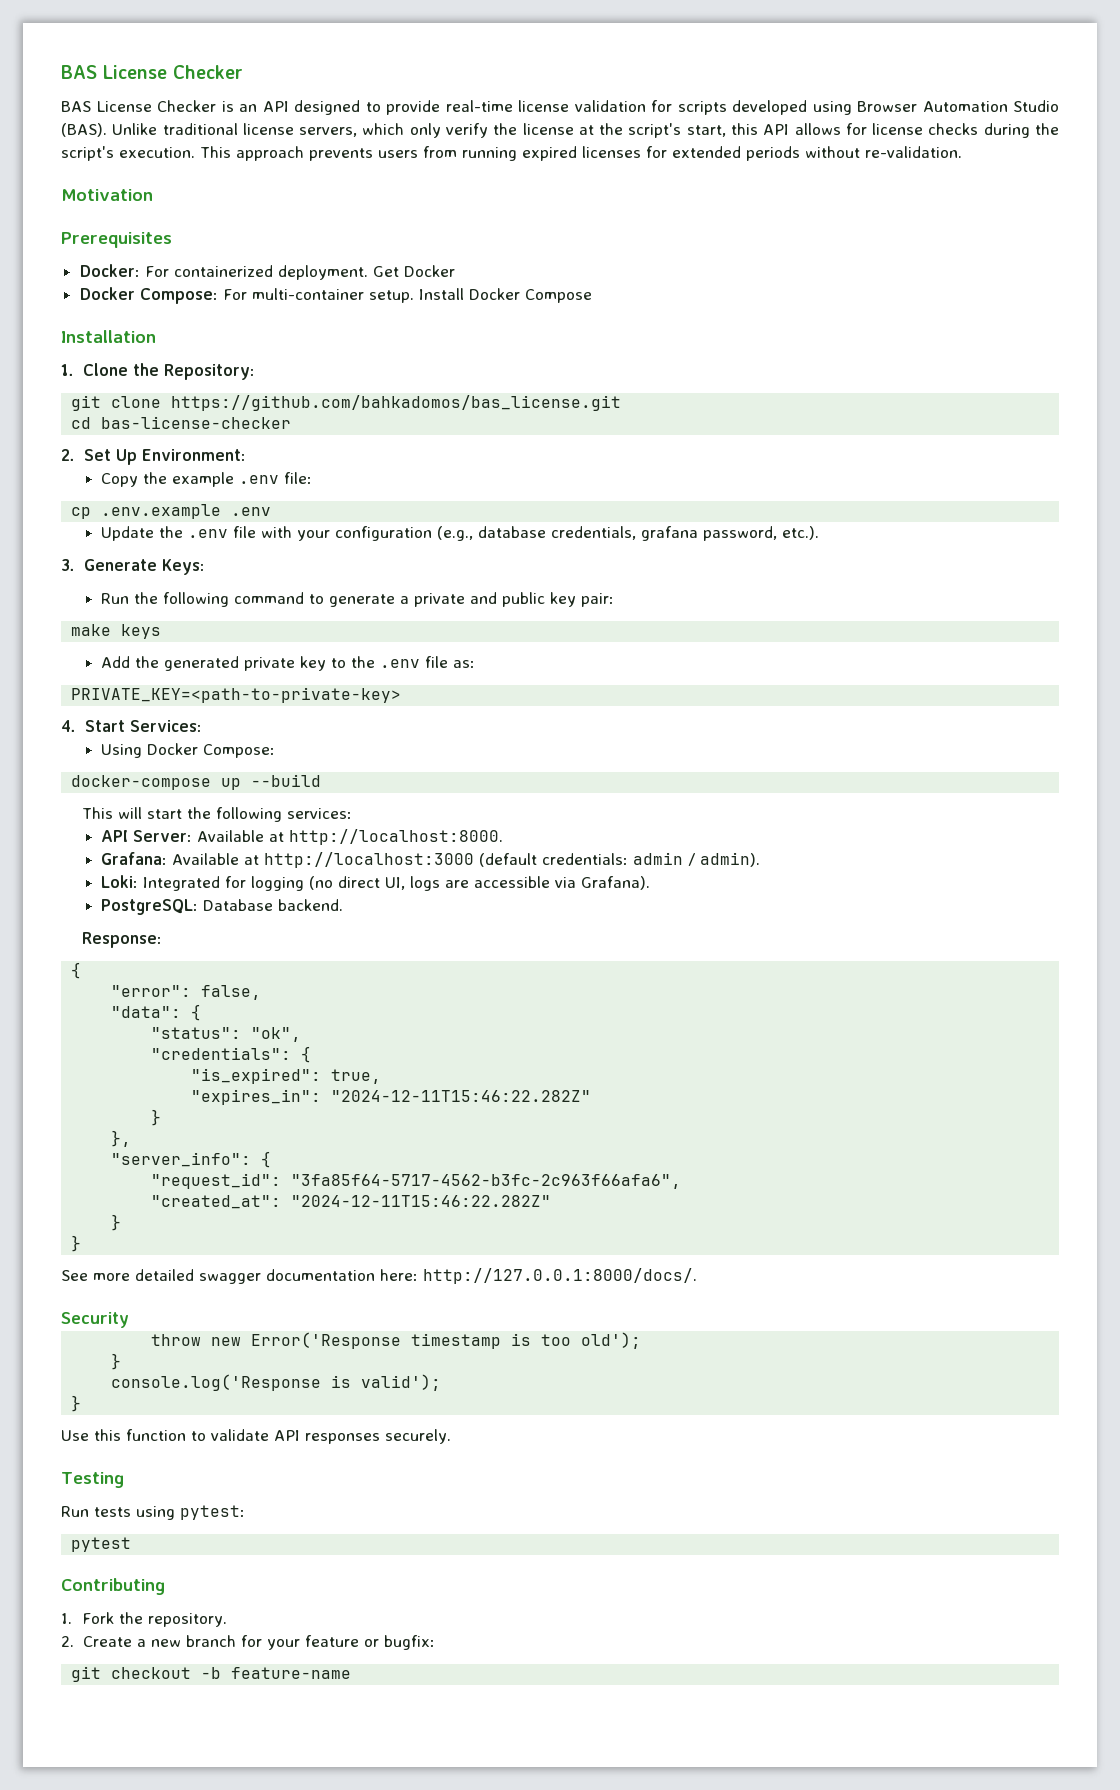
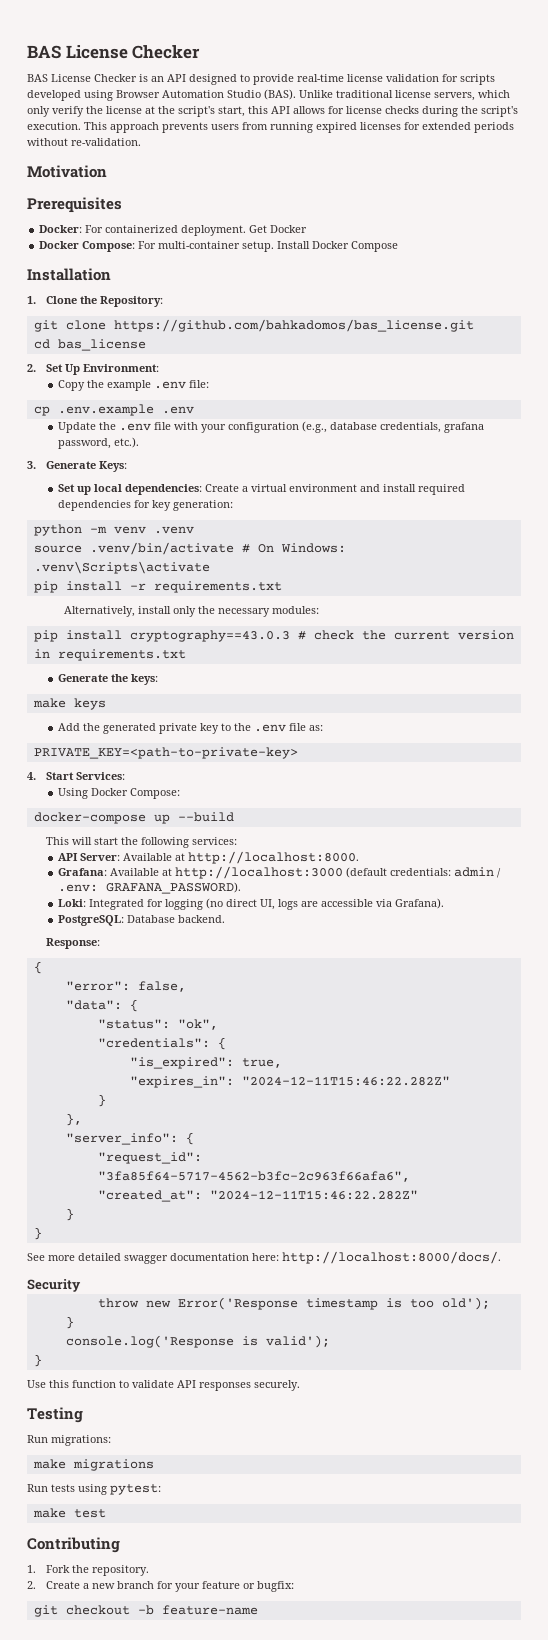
- cd bas-license-checker
+ cd bas_license
- Run the following command to generate a private and public key pair:
+ Set up local dependencies: Create a virtual environment and install required dependencies for key generation:
+ python -m venv .venv
+ source .venv/bin/activate # On Windows: .venv\Scripts\activate
+ pip install -r requirements.txt
+ Alternatively, install only the necessary modules:
+ pip install cryptography==43.0.3 # check the current version in requirements.txt
+ Generate the keys:
- Grafana: Available at http://localhost:3000 (default credentials: admin / admin).
+ Grafana: Available at http://localhost:3000 (default credentials: admin / .env: GRAFANA_PASSWORD).
- See more detailed swagger documentation here: http://127.0.0.1:8000/docs/.
+ See more detailed swagger documentation here: http://localhost:8000/docs/.
+ Run migrations:
+ make migrations
- pytest
+ make test

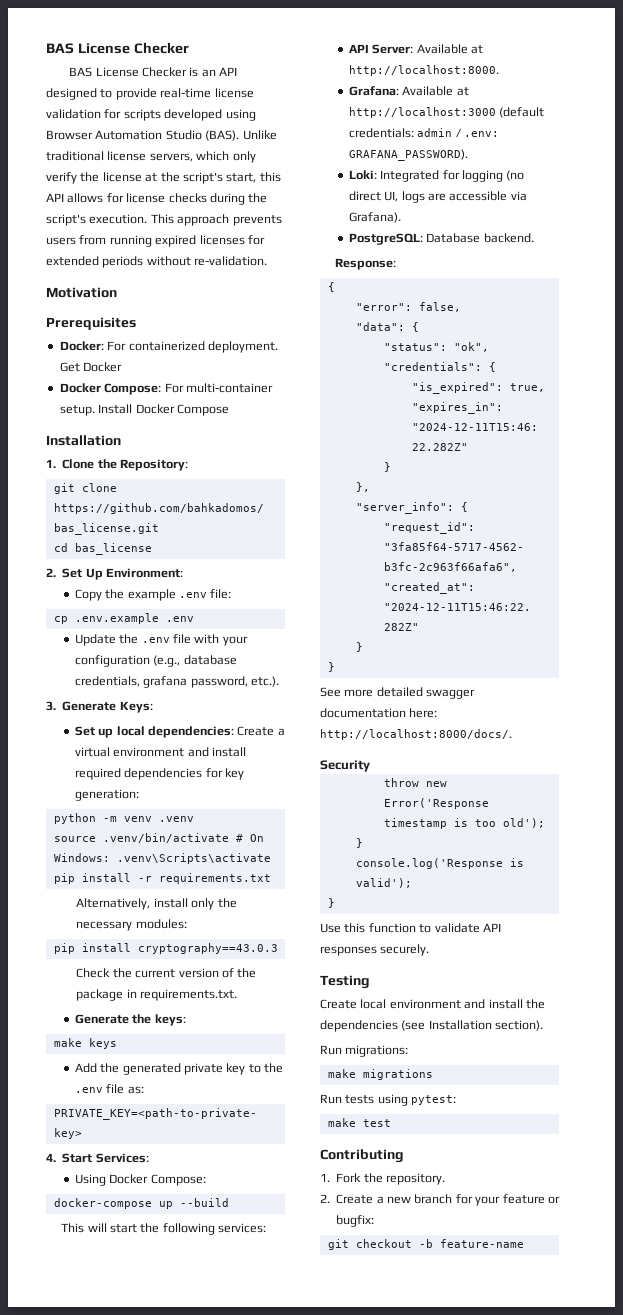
- pip install cryptography==43.0.3 # check the current version in requirements.txt
+ pip install cryptography==43.0.3
+ Check the current version of the package in requirements.txt.
+ Create local environment and install the dependencies (see Installation section).

